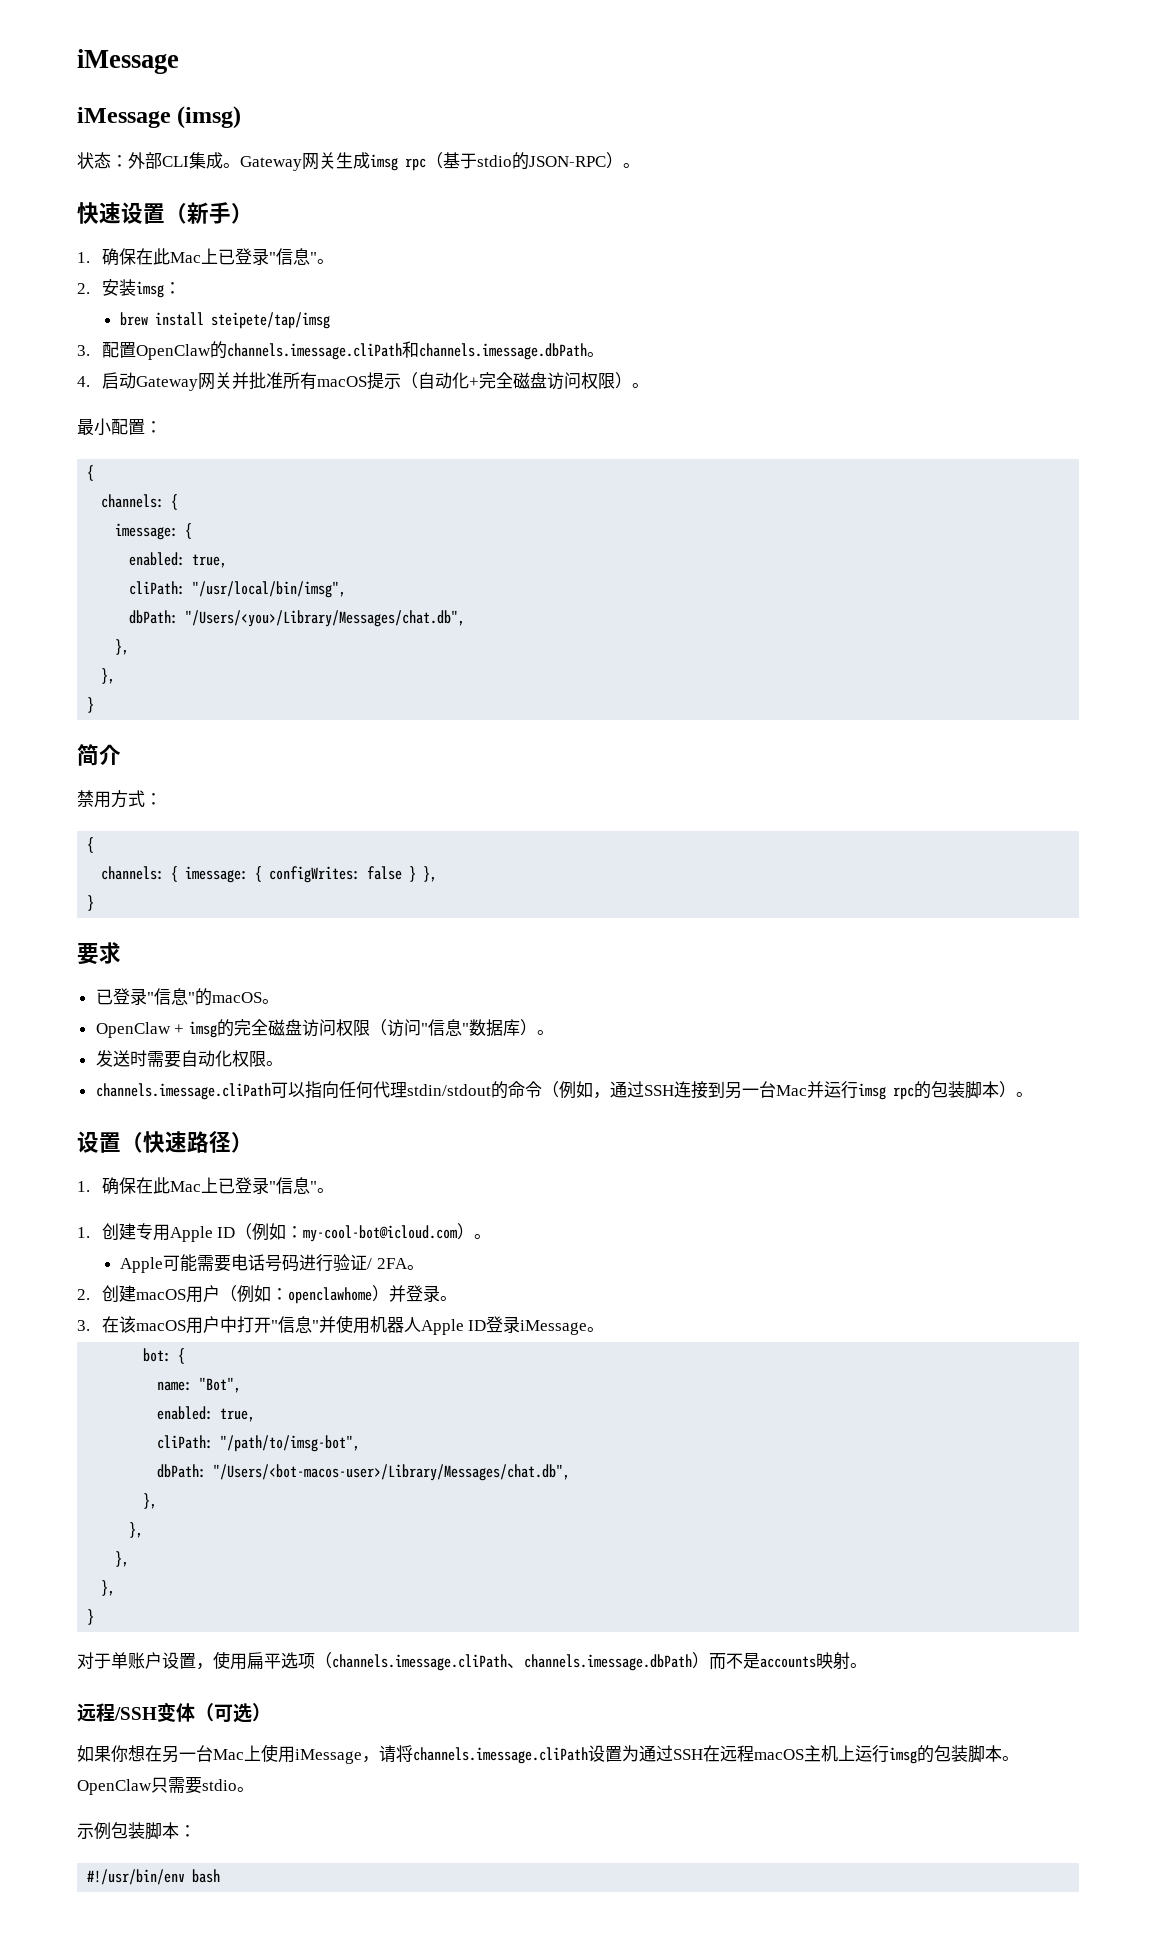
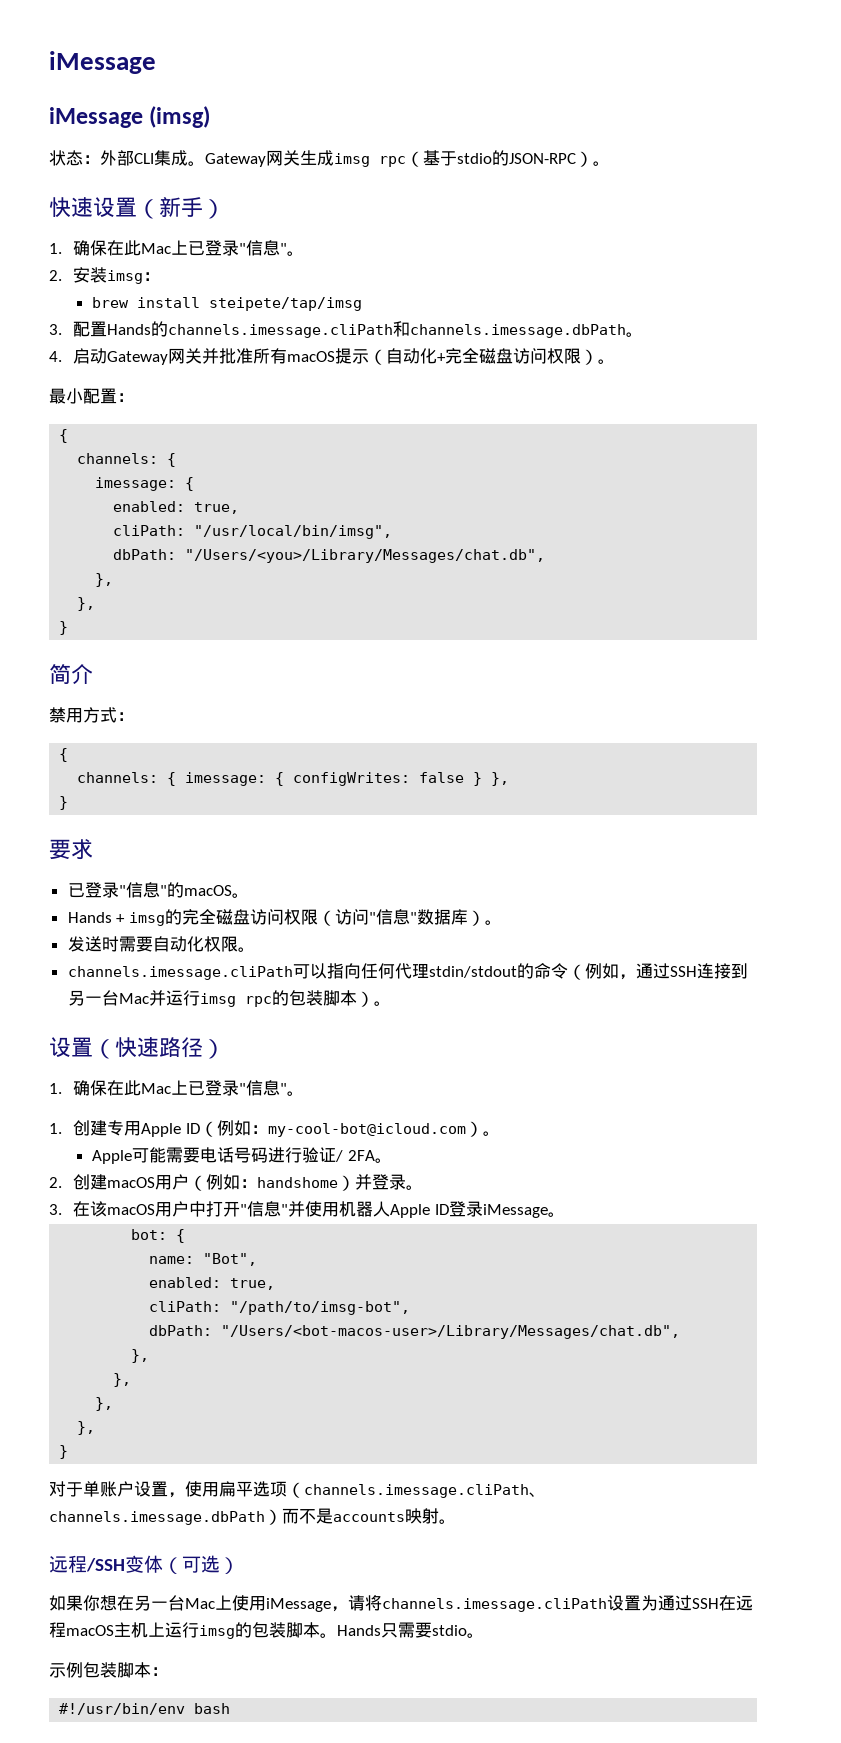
- 3.配置OpenClaw的channels.imessage.cliPath和channels.imessage.dbPath。
+ 3.配置Hands的channels.imessage.cliPath和channels.imessage.dbPath。
- OpenClaw + imsg的完全磁盘访问权限（访问"信息"数据库）。
+ Hands + imsg的完全磁盘访问权限（访问"信息"数据库）。
- 2.创建macOS用户（例如：openclawhome）并登录。
+ 2.创建macOS用户（例如：handshome）并登录。
- OpenClaw只需要stdio。
+ Hands只需要stdio。

